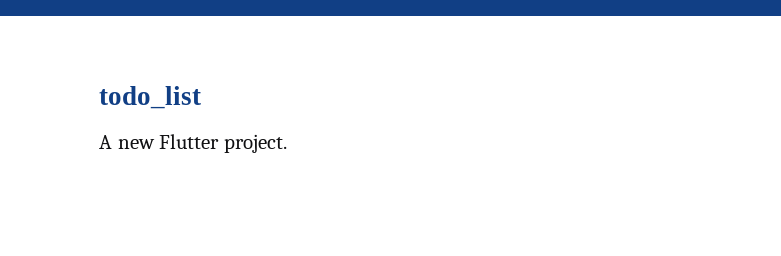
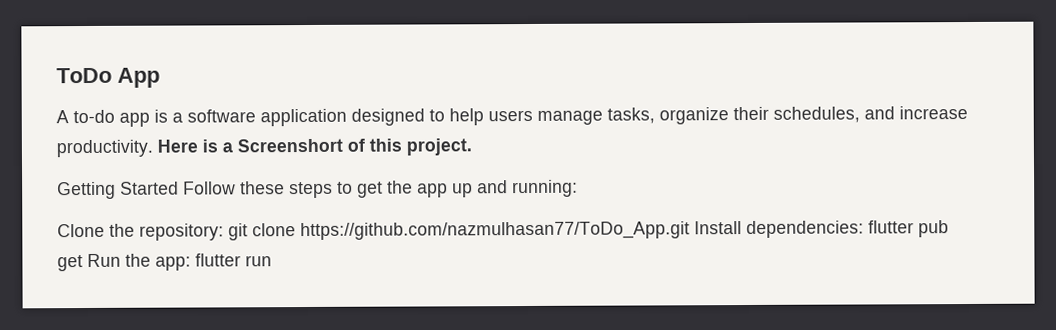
- todo_list
+ ToDo App
- A new Flutter project.
+ A to-do app is a software application designed to help users manage tasks, organize their schedules, and increase productivity. Here is a Screenshort of this project.
+ Getting Started Follow these steps to get the app up and running:
+ Clone the repository: git clone https://github.com/nazmulhasan77/ToDo_App.git Install dependencies: flutter pub get Run the app: flutter run

